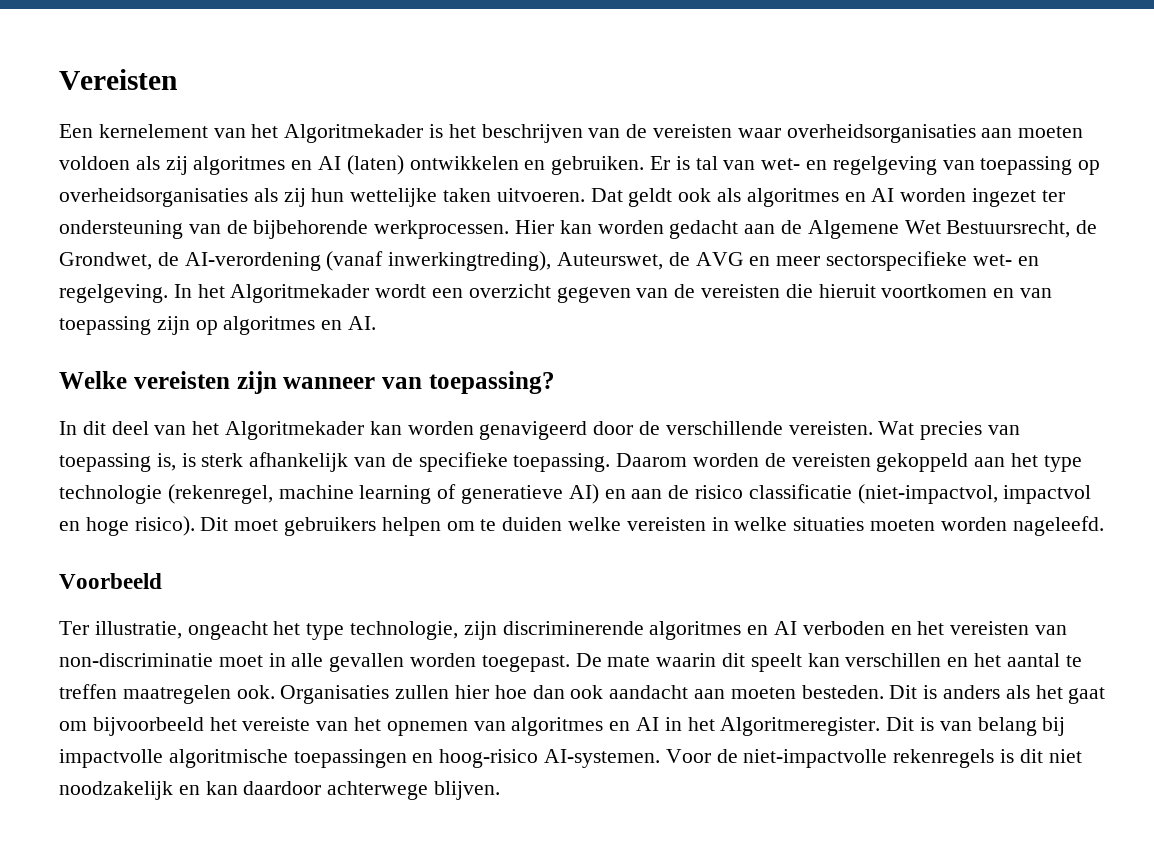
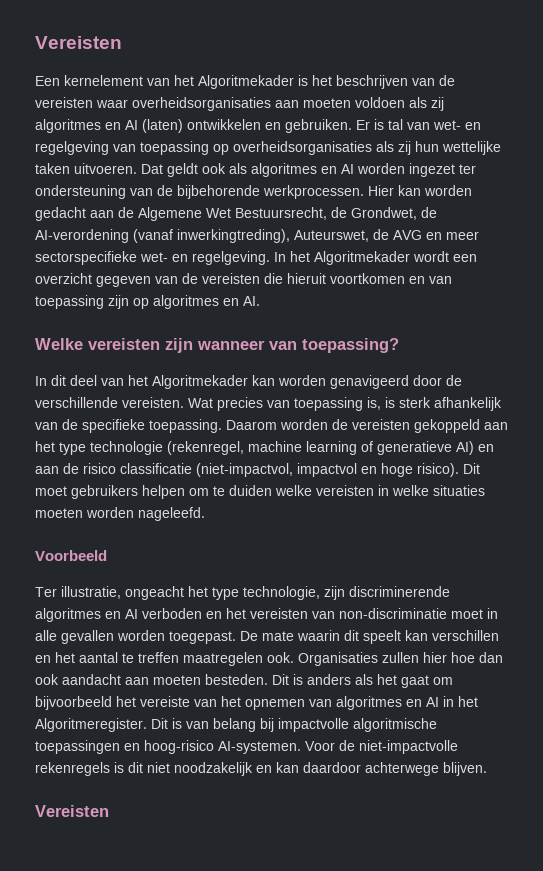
  Voor de niet-impactvolle rekenregels is dit niet noodzakelijk en kan daardoor achterwege blijven.
+ Vereisten

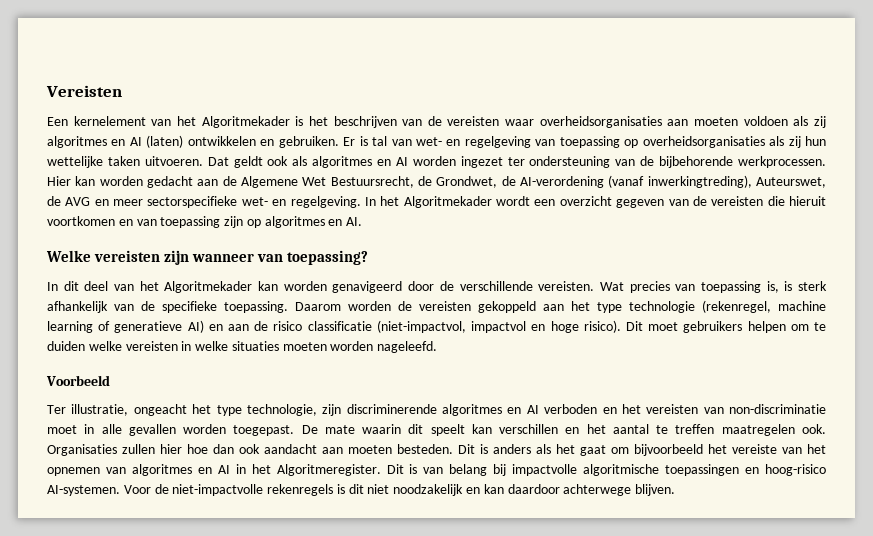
  Voor de niet-impactvolle rekenregels is dit niet noodzakelijk en kan daardoor achterwege blijven.
- Vereisten

